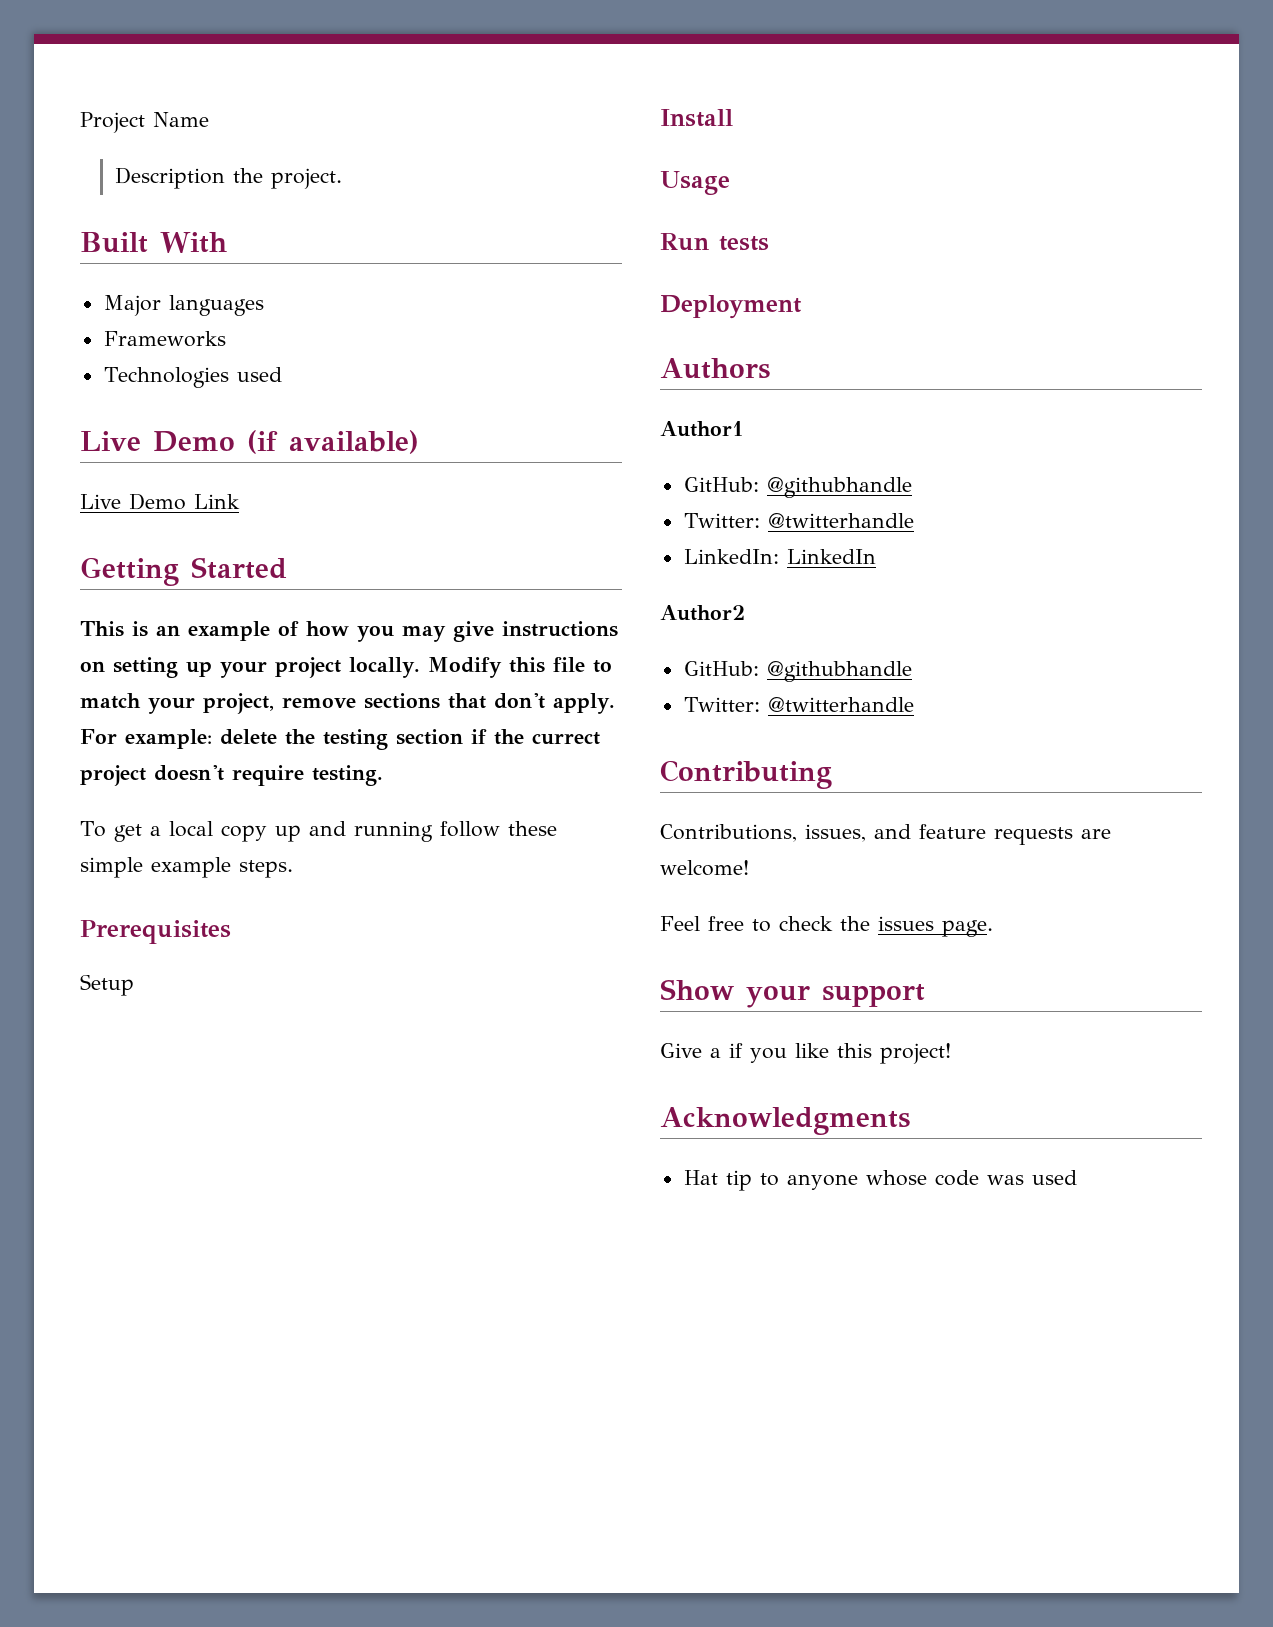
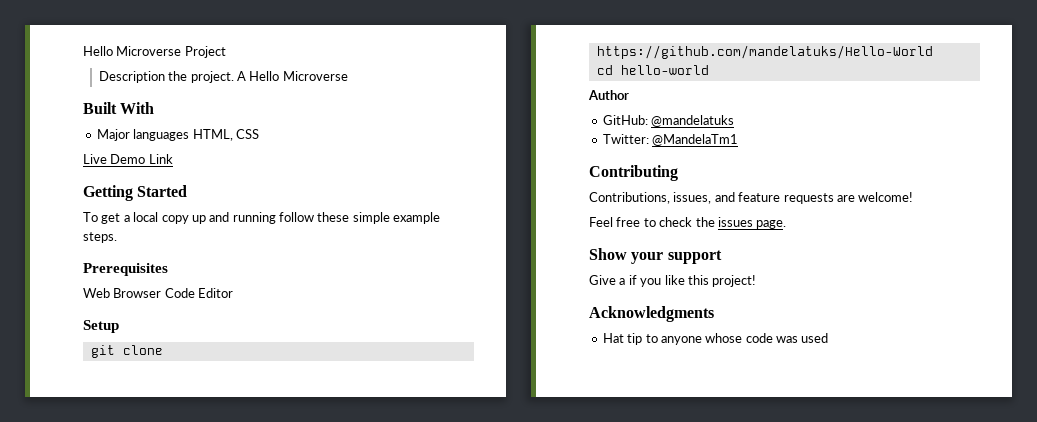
- Project Name
+ Hello Microverse Project
+ A Hello Microverse
- Major languages
- Frameworks
- Technologies used
- Live Demo (if available)
+ Major languages HTML, CSS
- This is an example of how you may give instructions on setting up your project locally. Modify this file to match your project, remove sections that don't apply. For example: delete the testing section if the currect project doesn't require testing.
+ Web Browser Code Editor
  Setup
- Install
- Usage
- Run tests
- Deployment
- Authors
- Author1
- GitHub: @githubhandle
- Twitter: @twitterhandle
- LinkedIn: LinkedIn
- Author2
- GitHub: @githubhandle
- Twitter: @twitterhandle
+ git clone https://github.com/mandelatuks/Hello-World
+ cd hello-world
+ Author
+ GitHub: @mandelatuks
+ Twitter: @MandelaTm1

